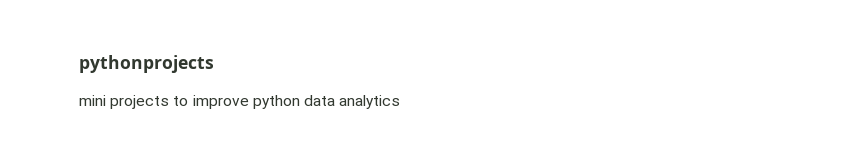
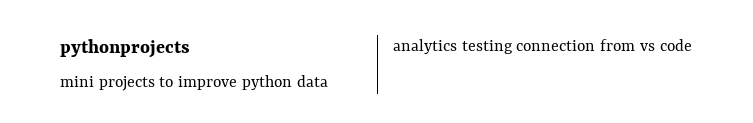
- mini projects to improve python data analytics
+ mini projects to improve python data analytics testing connection from vs code

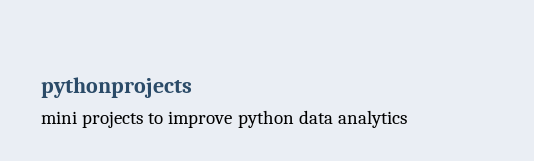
- mini projects to improve python data analytics testing connection from vs code
+ mini projects to improve python data analytics

